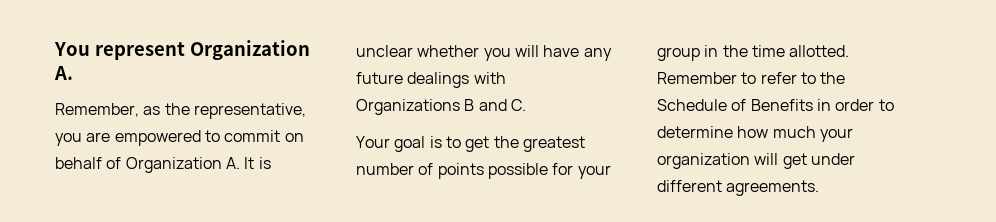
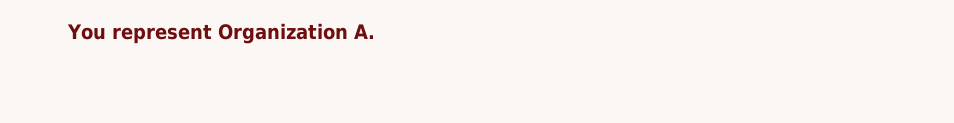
- Remember, as the representative, you are empowered to commit on behalf of Organization A. It is unclear whether you will have any future dealings with Organizations B and C.
- Your goal is to get the greatest number of points possible for your group in the time allotted. Remember to refer to the Schedule of Benefits in order to determine how much your organization will get under different agreements.

